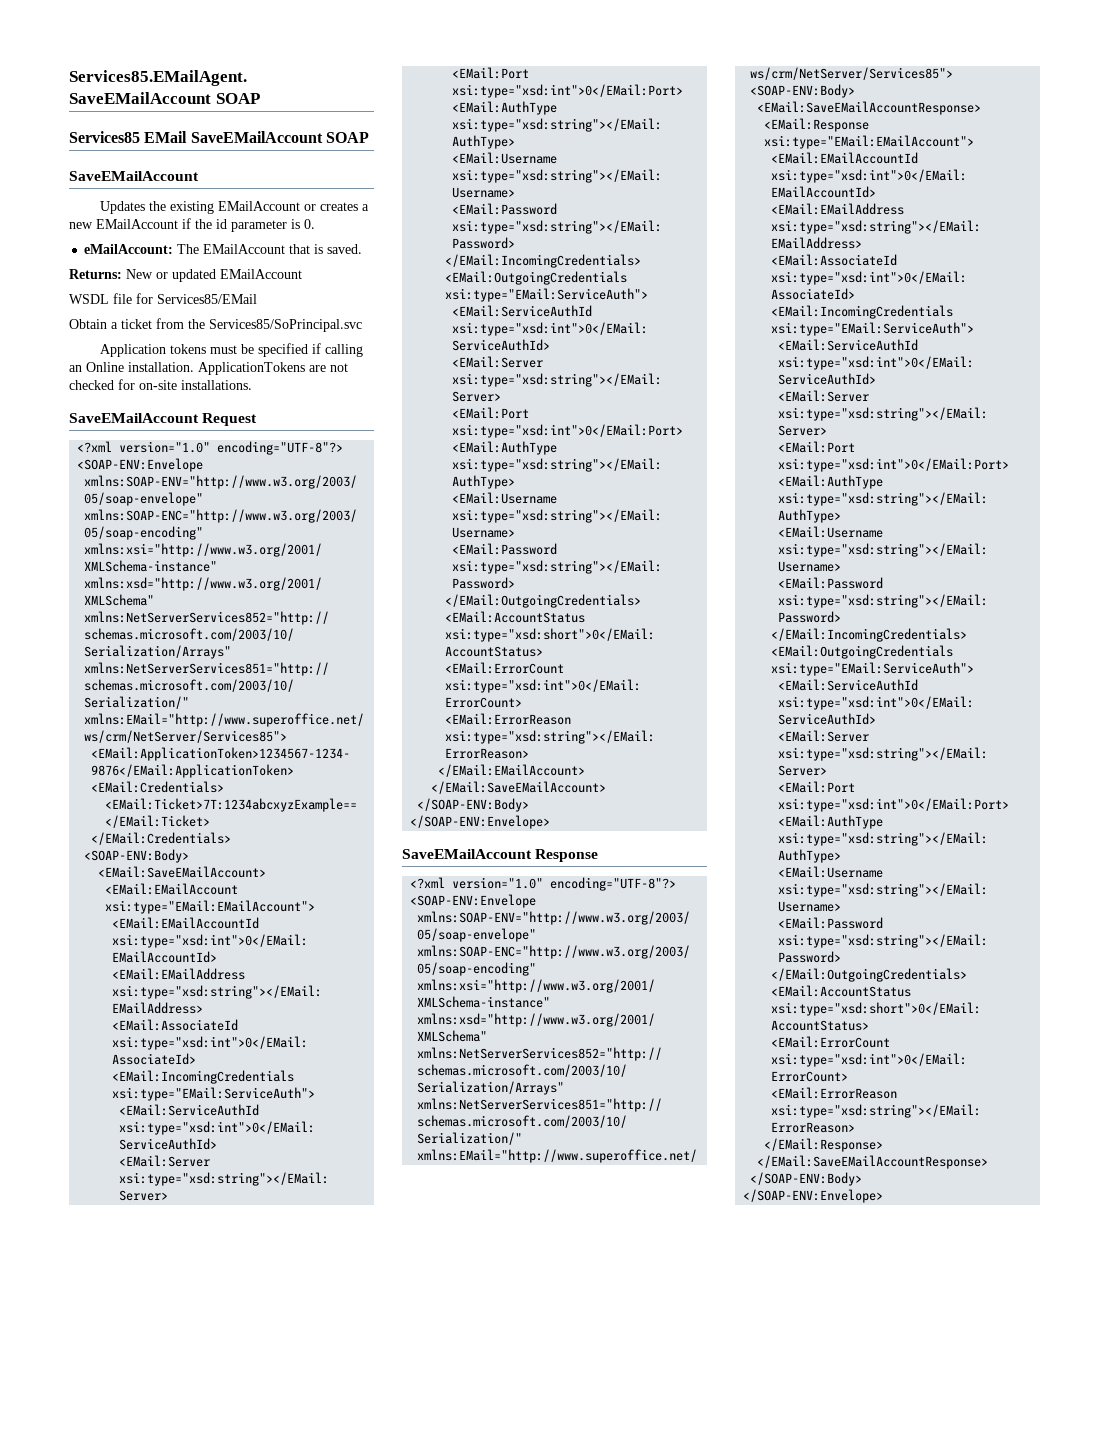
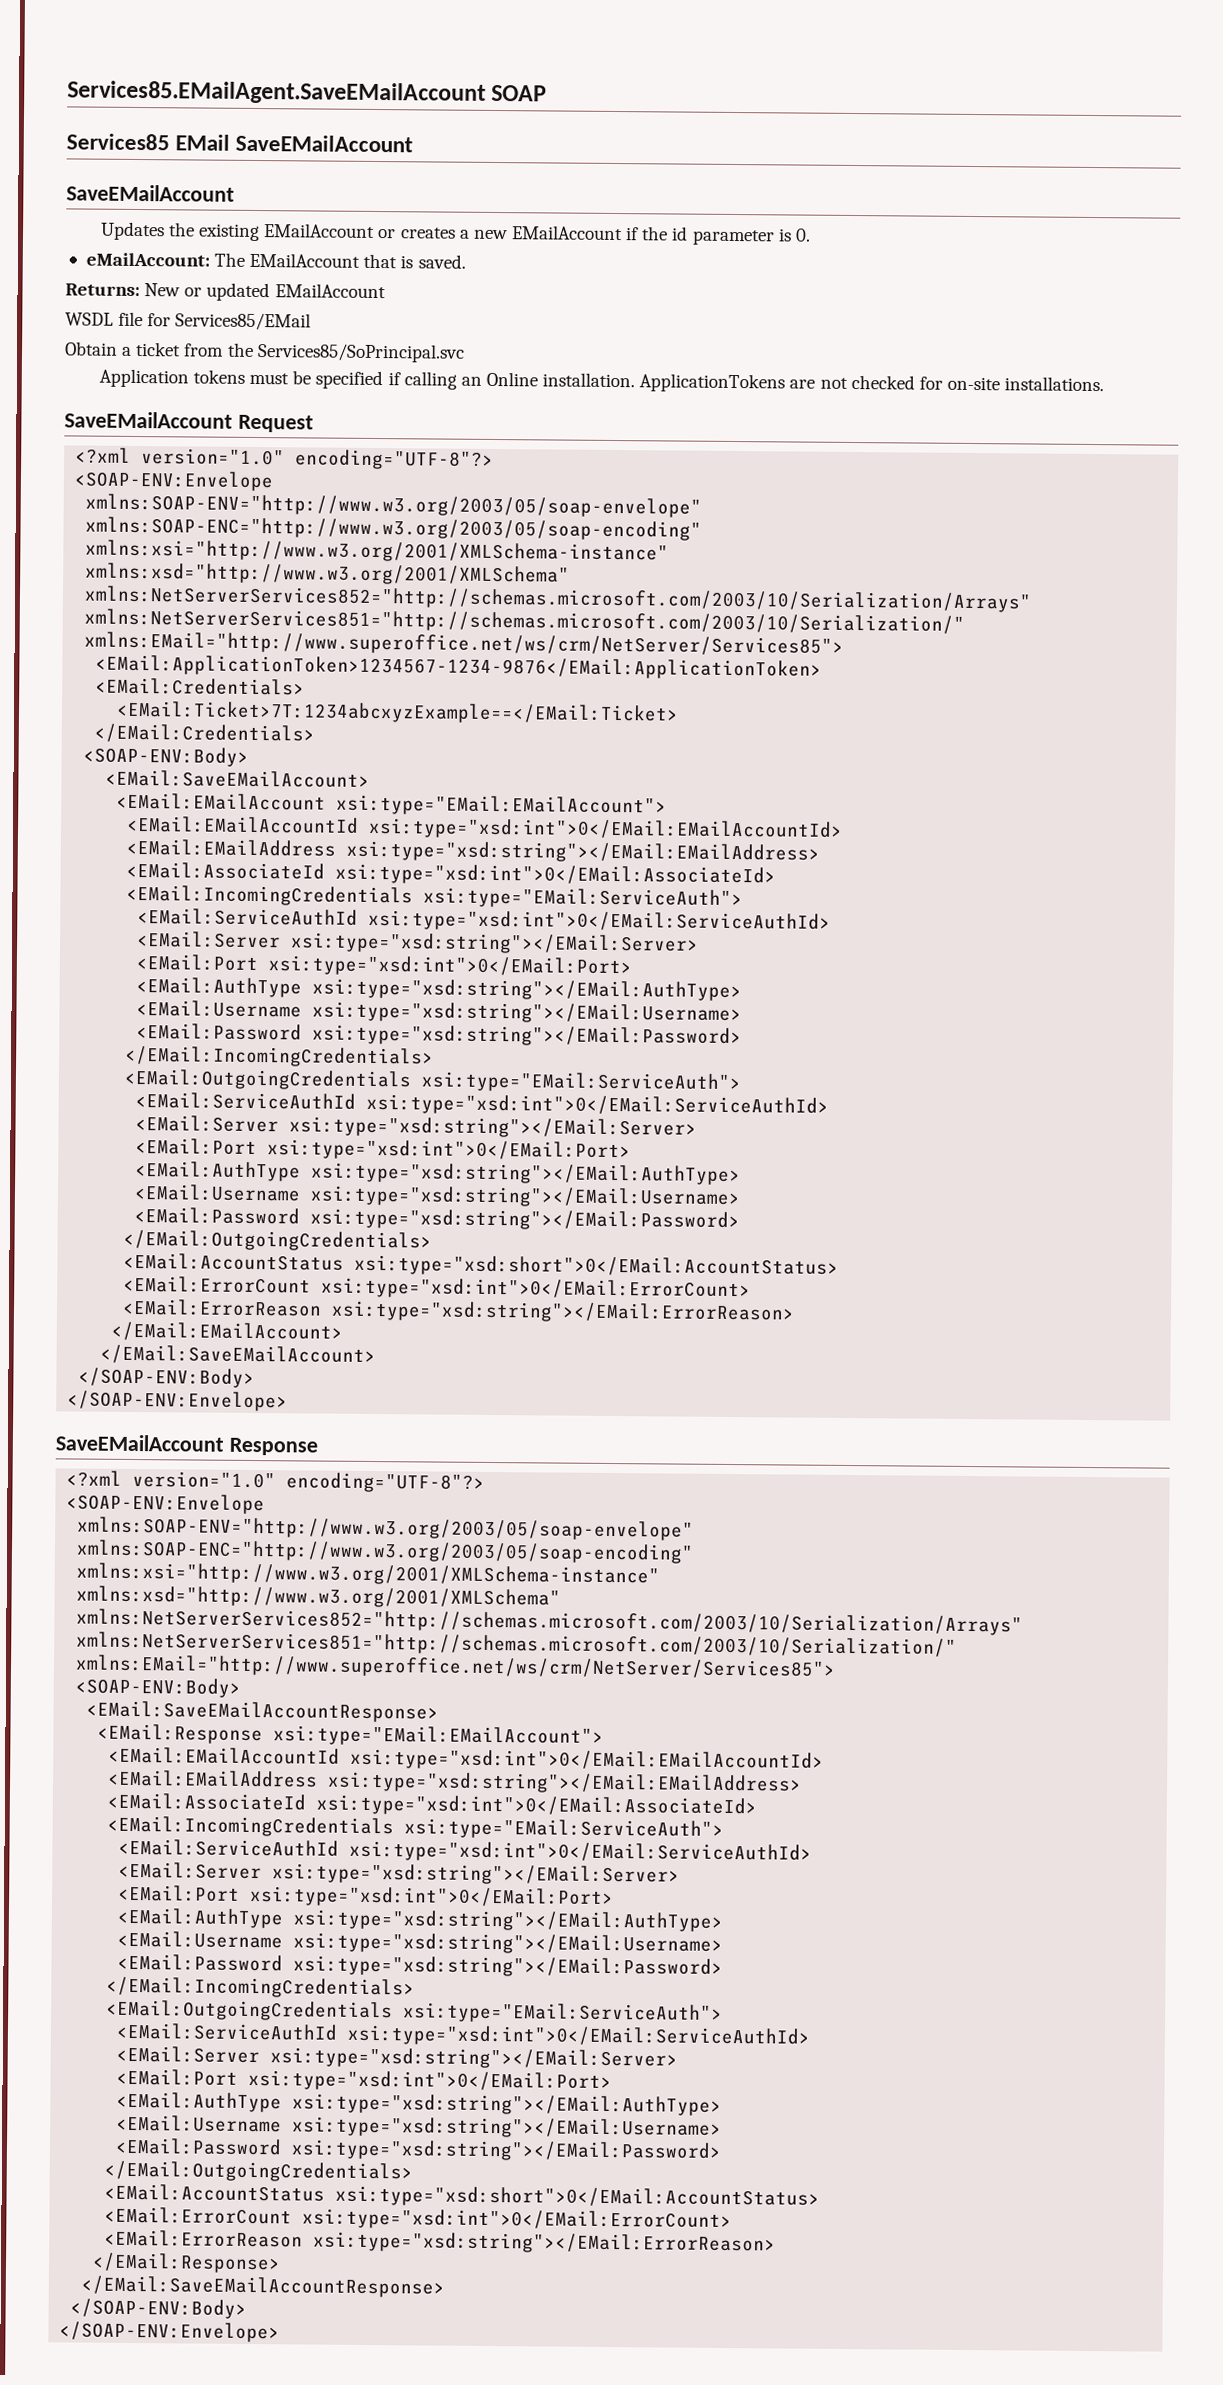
- Services85 EMail SaveEMailAccount SOAP
+ Services85 EMail SaveEMailAccount

